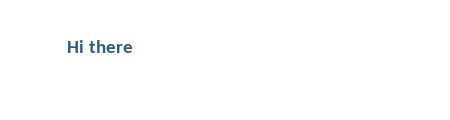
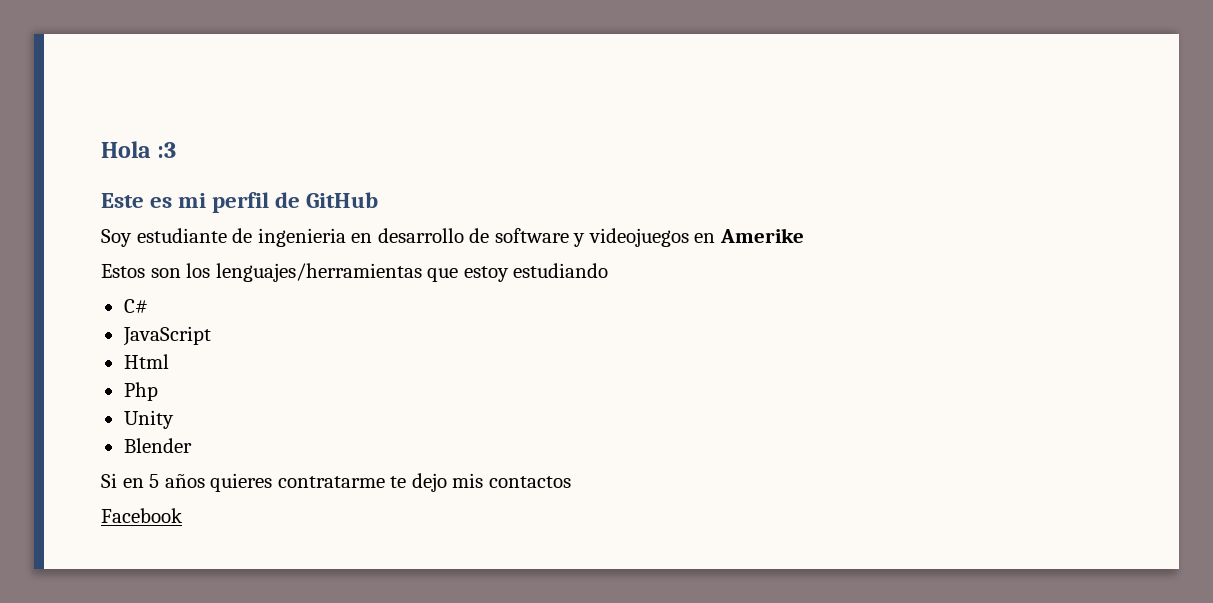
- Hi there
+ Hola :3
+ Este es mi perfil de GitHub
+ Soy estudiante de ingenieria en desarrollo de software y videojuegos en Amerike
+ Estos son los lenguajes/herramientas que estoy estudiando
+ C#
+ JavaScript
+ Html
+ Php
+ Unity
+ Blender
+ Si en 5 años quieres contratarme te dejo mis contactos
+ Facebook

